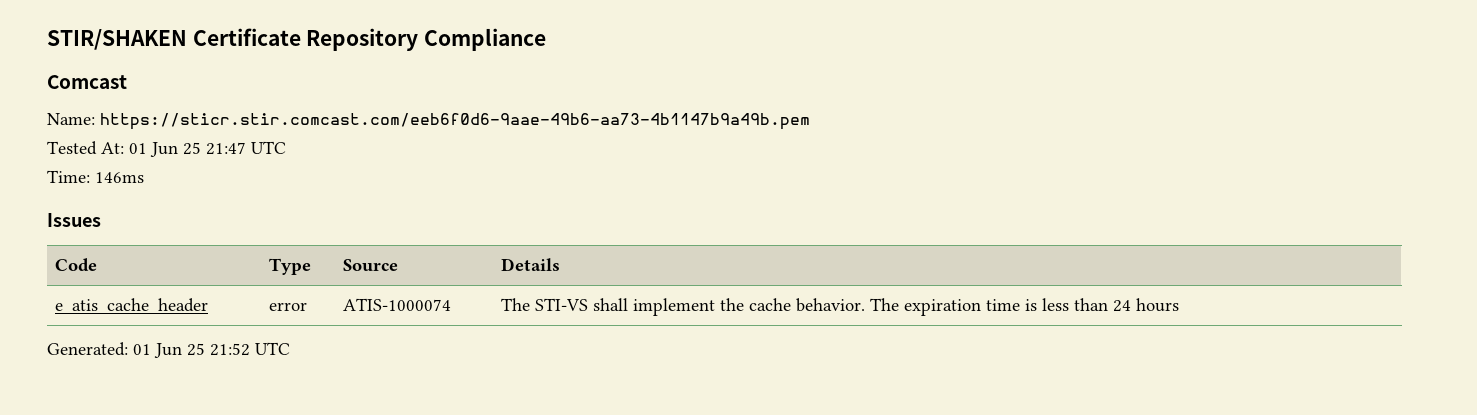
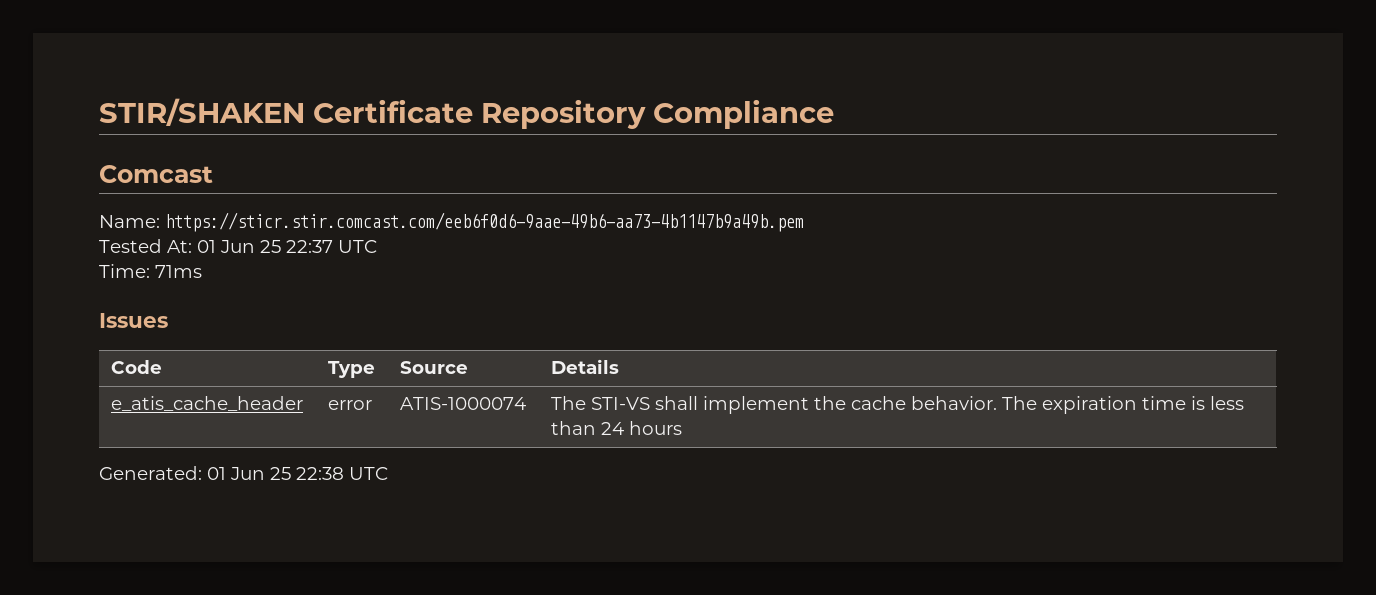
- Tested At: 01 Jun 25 21:47 UTC
+ Tested At: 01 Jun 25 22:37 UTC
- Time: 146ms
+ Time: 71ms
- Generated: 01 Jun 25 21:52 UTC
+ Generated: 01 Jun 25 22:38 UTC

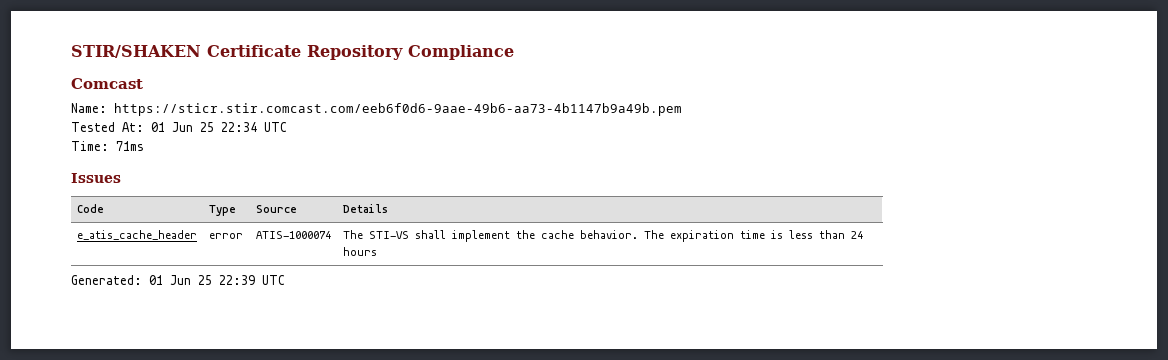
- Tested At: 01 Jun 25 22:37 UTC
+ Tested At: 01 Jun 25 22:34 UTC
- Generated: 01 Jun 25 22:38 UTC
+ Generated: 01 Jun 25 22:39 UTC

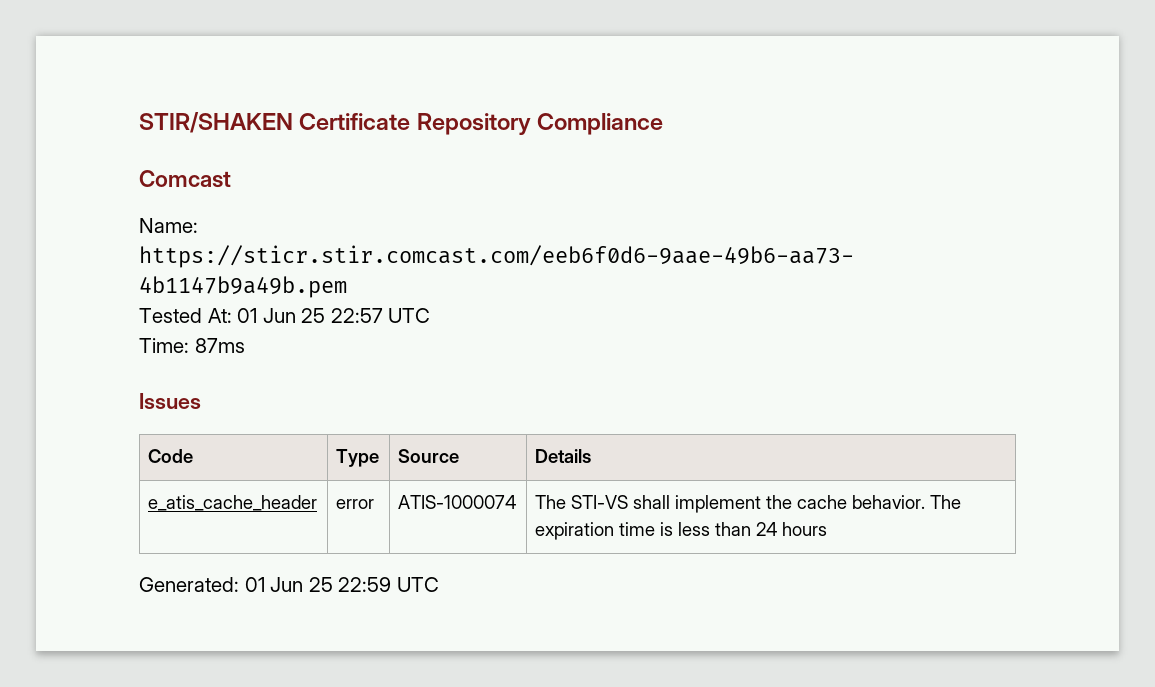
- Tested At: 01 Jun 25 22:34 UTC
+ Tested At: 01 Jun 25 22:57 UTC
- Time: 71ms
+ Time: 87ms
- Generated: 01 Jun 25 22:39 UTC
+ Generated: 01 Jun 25 22:59 UTC

